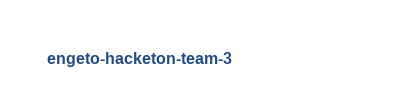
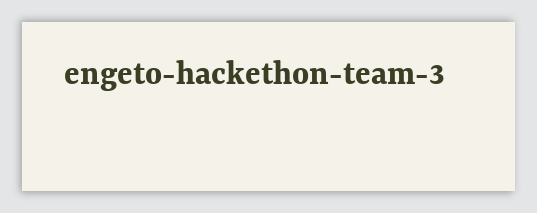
- engeto-hacketon-team-3
+ engeto-hackethon-team-3

